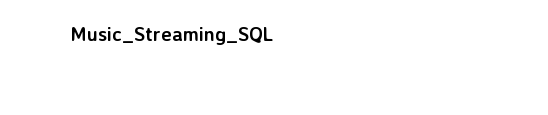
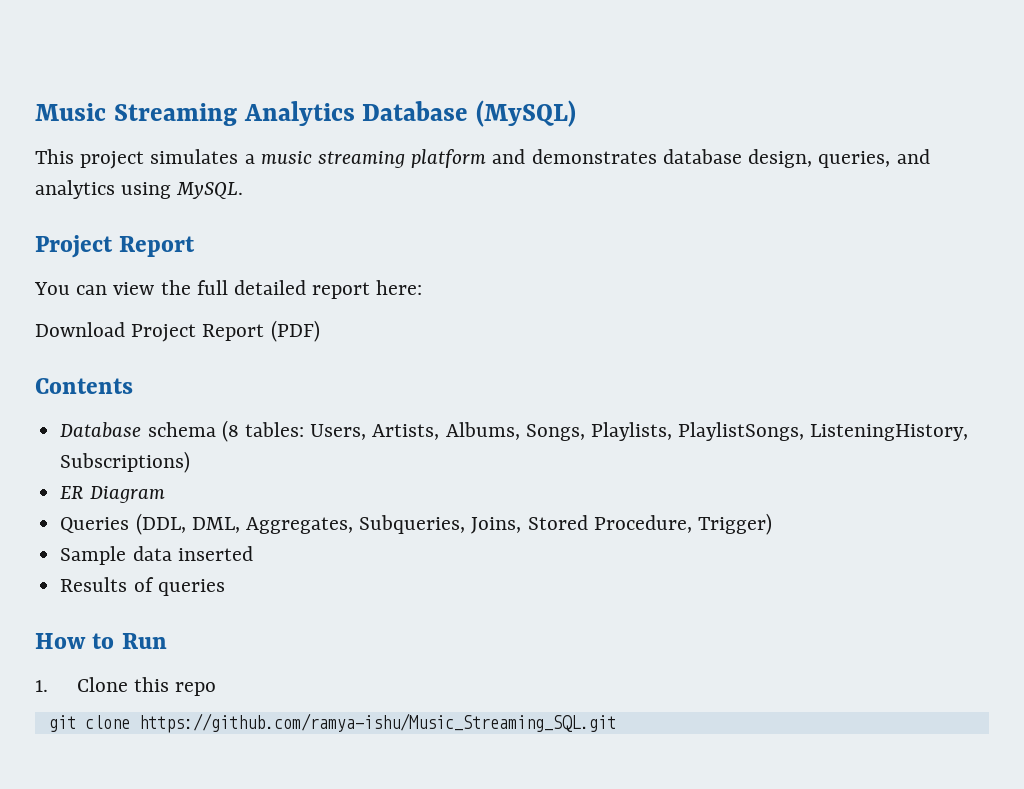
- Music_Streaming_SQL
+ Music Streaming Analytics Database (MySQL)
+ This project simulates a music streaming platform and demonstrates database design, queries, and analytics using MySQL.
+ Project Report
+ You can view the full detailed report here:
+ Download Project Report (PDF)
+ Contents
+ Database schema (8 tables: Users, Artists, Albums, Songs, Playlists, PlaylistSongs, ListeningHistory, Subscriptions)
+ ER Diagram
+ Queries (DDL, DML, Aggregates, Subqueries, Joins, Stored Procedure, Trigger)
+ Sample data inserted
+ Results of queries
+ How to Run
+ 1. Clone this repo
+ git clone https://github.com/ramya-ishu/Music_Streaming_SQL.git

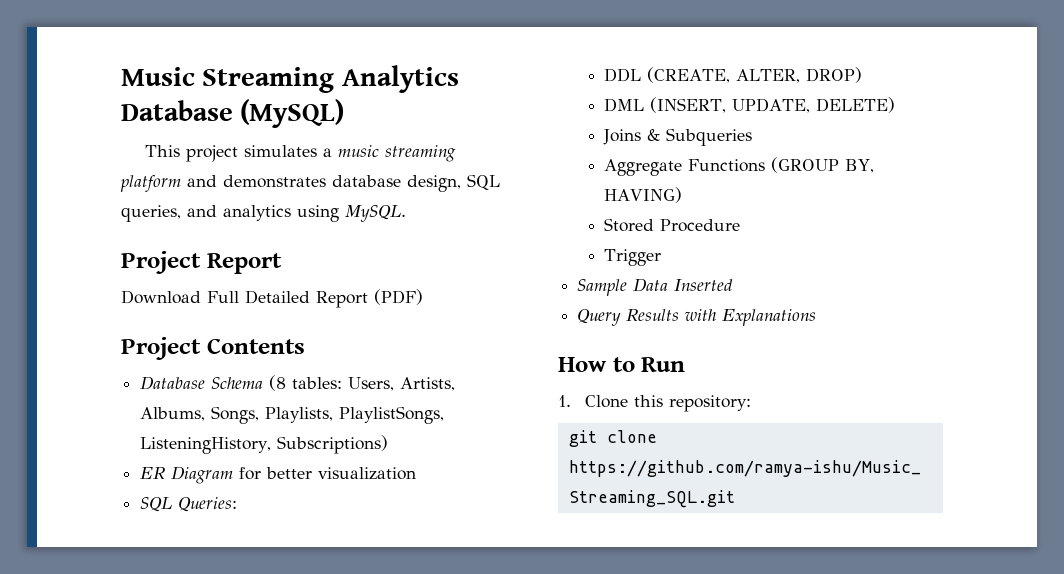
- This project simulates a music streaming platform and demonstrates database design, queries, and analytics using MySQL.
+ This project simulates a music streaming platform and demonstrates database design, SQL queries, and analytics using MySQL.
- You can view the full detailed report here:
- Download Project Report (PDF)
+ Download Full Detailed Report (PDF)
- Contents
+ Project Contents
- Database schema (8 tables: Users, Artists, Albums, Songs, Playlists, PlaylistSongs, ListeningHistory, Subscriptions)
+ Database Schema (8 tables: Users, Artists, Albums, Songs, Playlists, PlaylistSongs, ListeningHistory, Subscriptions)
- ER Diagram
- Queries (DDL, DML, Aggregates, Subqueries, Joins, Stored Procedure, Trigger)
- Sample data inserted
- Results of queries
+ ER Diagram for better visualization
+ SQL Queries:
+ DDL (CREATE, ALTER, DROP)
+ DML (INSERT, UPDATE, DELETE)
+ Joins & Subqueries
+ Aggregate Functions (GROUP BY, HAVING)
+ Stored Procedure
+ Trigger
+ Sample Data Inserted
+ Query Results with Explanations
- 1. Clone this repo
+ 1. Clone this repository:

